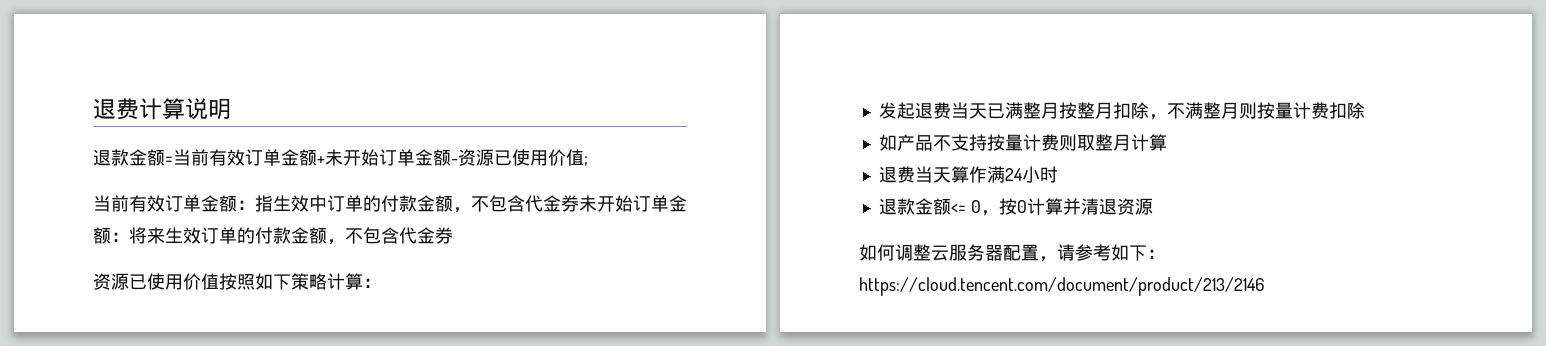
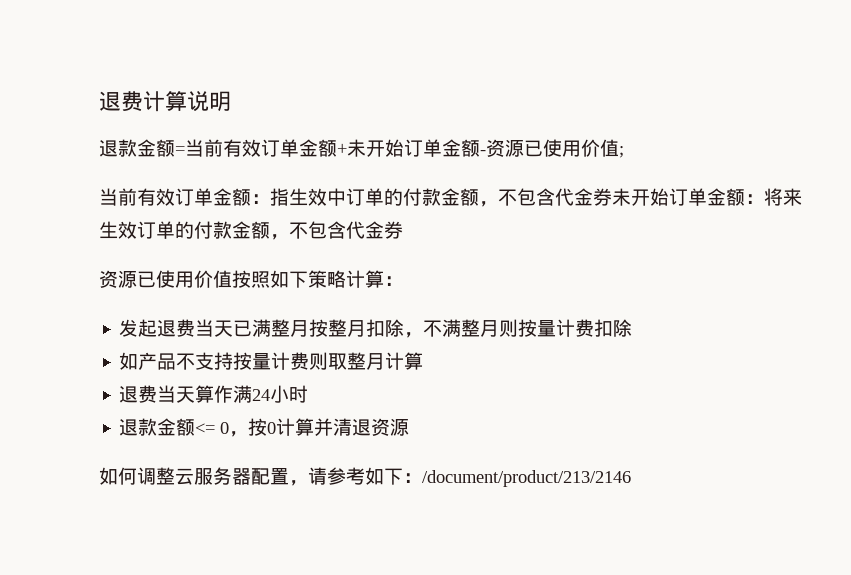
- 如何调整云服务器配置，请参考如下：https://cloud.tencent.com/document/product/213/2146
+ 如何调整云服务器配置，请参考如下：/document/product/213/2146

